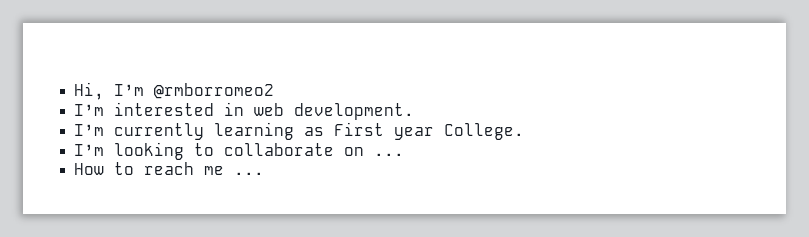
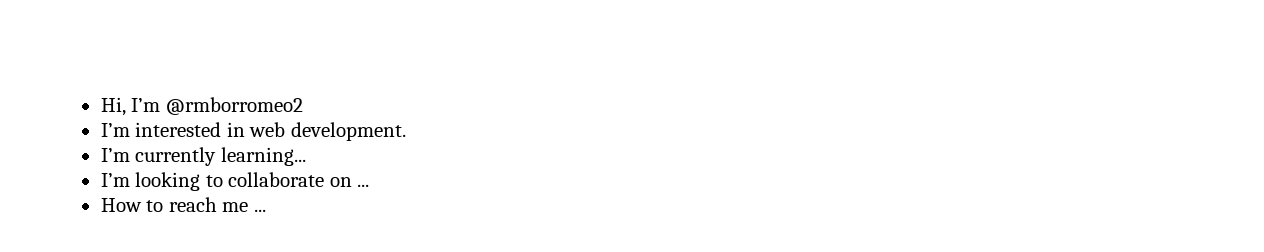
- I’m currently learning as First year College.
+ I’m currently learning...

